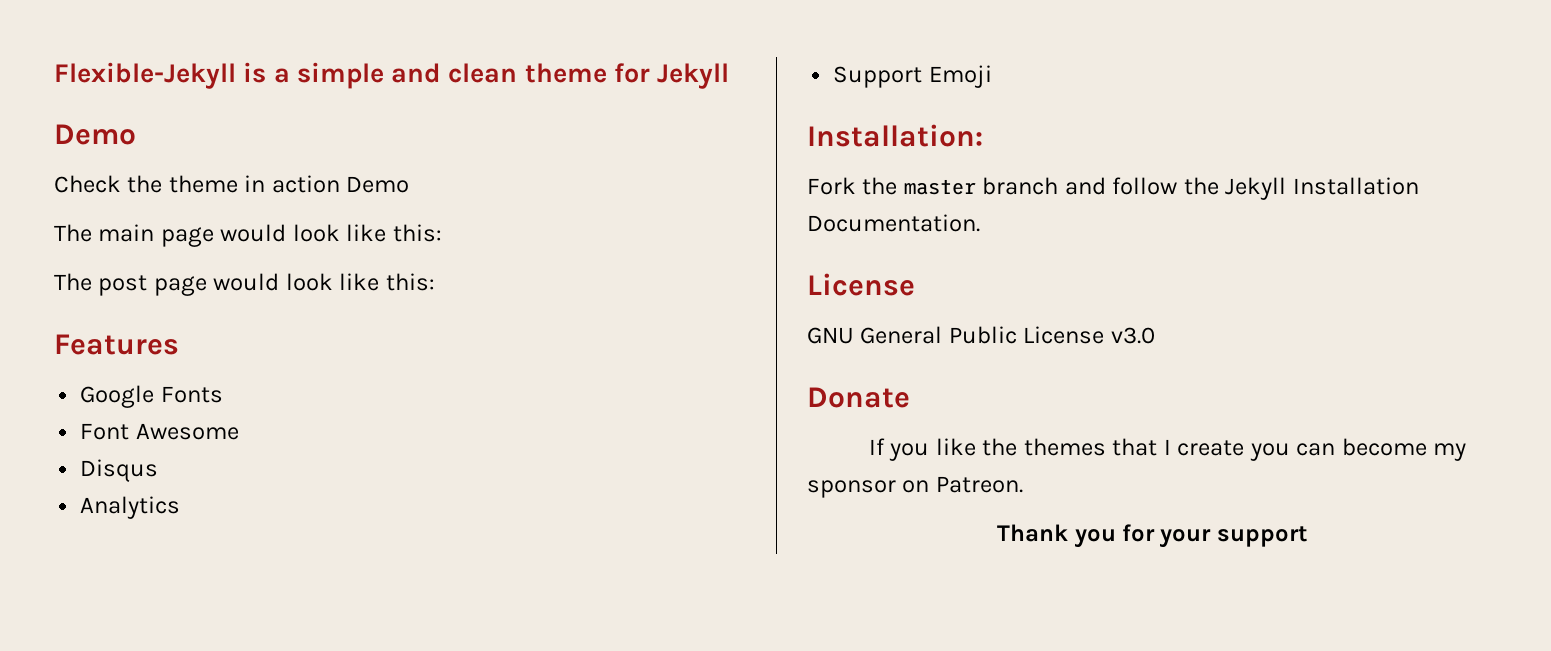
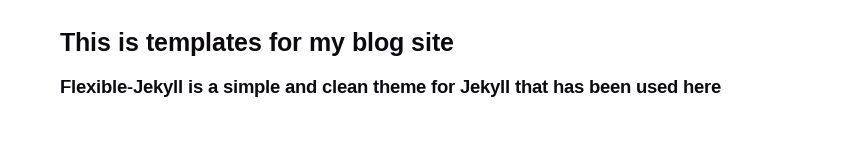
+ This is templates for my blog site
- Flexible-Jekyll is a simple and clean theme for Jekyll
- Demo
- Check the theme in action Demo
- The main page would look like this:
- The post page would look like this:
- Features
- Google Fonts
- Font Awesome
- Disqus
- Analytics
- Support Emoji
- Installation:
- Fork the master branch and follow the Jekyll Installation Documentation.
- License
- GNU General Public License v3.0
- Donate
- If you like the themes that I create you can become my sponsor on Patreon.
- Thank you for your support
+ Flexible-Jekyll is a simple and clean theme for Jekyll that has been used here

